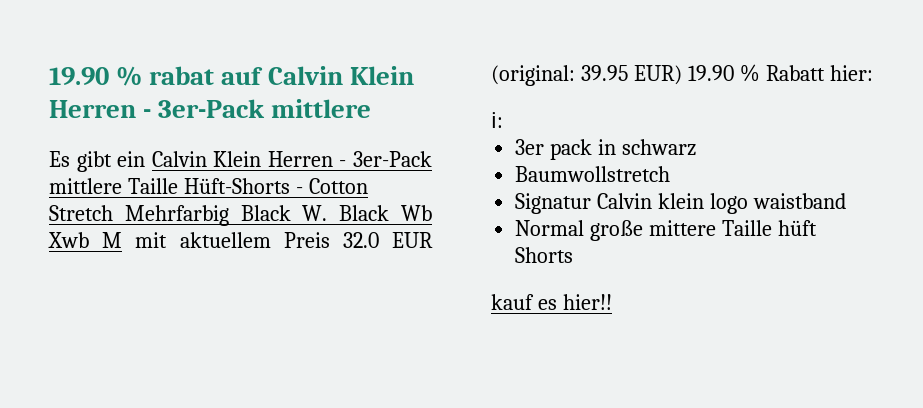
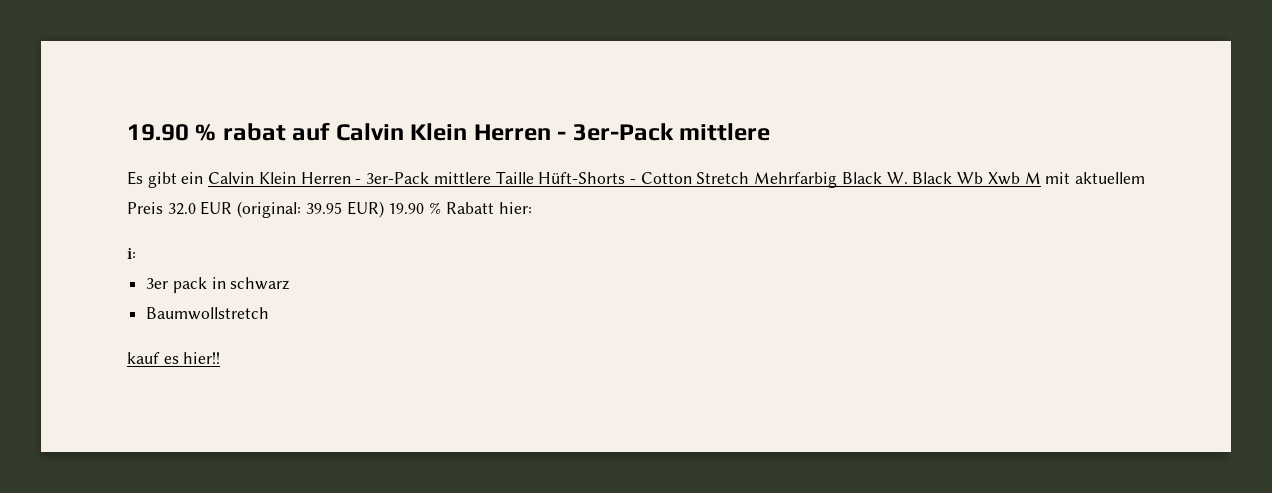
- Signatur Calvin klein logo waistband
- Normal große mittere Taille hüft Shorts

